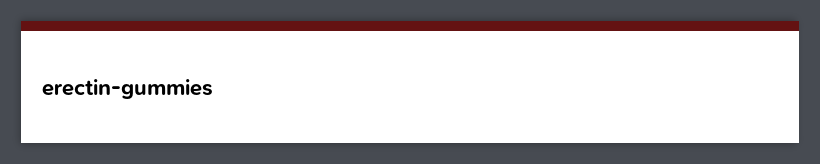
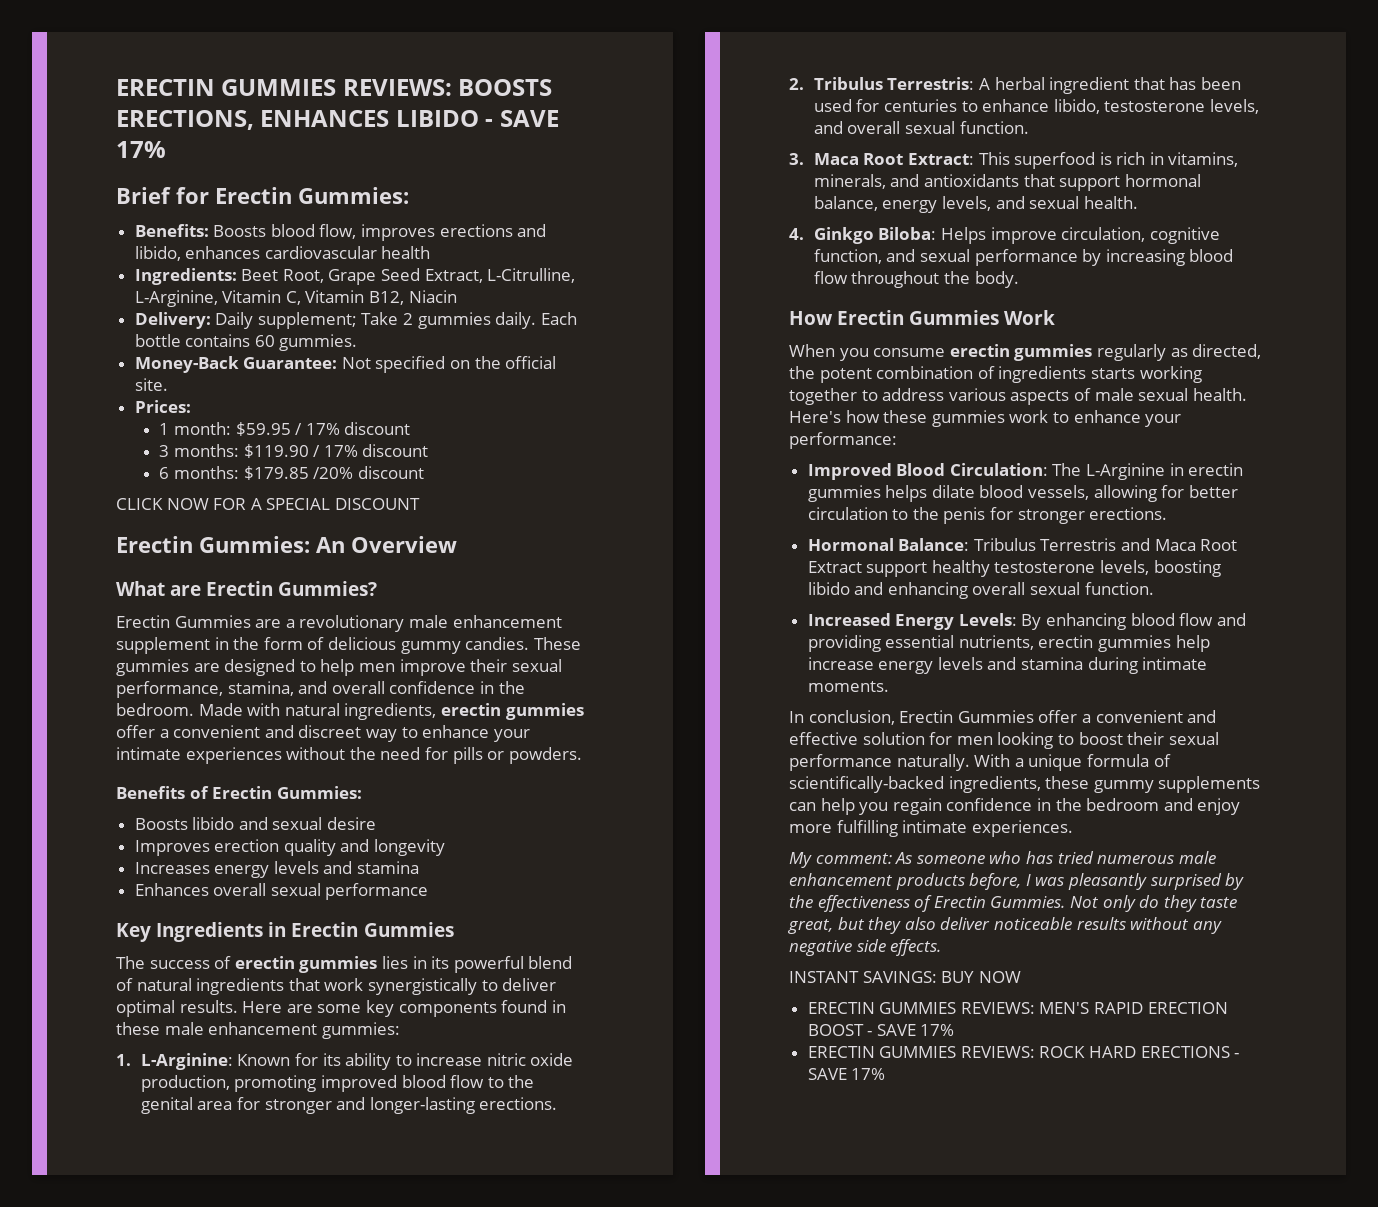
- erectin-gummies
+ ERECTIN GUMMIES REVIEWS: BOOSTS ERECTIONS, ENHANCES LIBIDO - SAVE 17%
+ Brief for Erectin Gummies:
+ Benefits: Boosts blood flow, improves erections and libido, enhances cardiovascular health
+ Ingredients: Beet Root, Grape Seed Extract, L-Citrulline, L-Arginine, Vitamin C, Vitamin B12, Niacin
+ Delivery: Daily supplement; Take 2 gummies daily. Each bottle contains 60 gummies.
+ Money-Back Guarantee: Not specified on the official site.
+ Prices:
+ 1 month: $59.95 / 17% discount
+ 3 months: $119.90 / 17% discount
+ 6 months: $179.85 /20% discount
+ CLICK NOW FOR A SPECIAL DISCOUNT
+ Erectin Gummies: An Overview
+ What are Erectin Gummies?
+ Erectin Gummies are a revolutionary male enhancement supplement in the form of delicious gummy candies. These gummies are designed to help men improve their sexual performance, stamina, and overall confidence in the bedroom. Made with natural ingredients, erectin gummies offer a convenient and discreet way to enhance your intimate experiences without the need for pills or powders.
+ Benefits of Erectin Gummies:
+ Boosts libido and sexual desire
+ Improves erection quality and longevity
+ Increases energy levels and stamina
+ Enhances overall sexual performance
+ Key Ingredients in Erectin Gummies
+ The success of erectin gummies lies in its powerful blend of natural ingredients that work synergistically to deliver optimal results. Here are some key components found in these male enhancement gummies:
+ 1. L-Arginine: Known for its ability to increase nitric oxide production, promoting improved blood flow to the genital area for stronger and longer-lasting erections.
+ 2. Tribulus Terrestris: A herbal ingredient that has been used for centuries to enhance libido, testosterone levels, and overall sexual function.
+ 3. Maca Root Extract: This superfood is rich in vitamins, minerals, and antioxidants that support hormonal balance, energy levels, and sexual health.
+ 4. Ginkgo Biloba: Helps improve circulation, cognitive function, and sexual performance by increasing blood flow throughout the body.
+ How Erectin Gummies Work
+ When you consume erectin gummies regularly as directed, the potent combination of ingredients starts working together to address various aspects of male sexual health. Here's how these gummies work to enhance your performance:
+ Improved Blood Circulation: The L-Arginine in erectin gummies helps dilate blood vessels, allowing for better circulation to the penis for stronger erections.
+ Hormonal Balance: Tribulus Terrestris and Maca Root Extract support healthy testosterone levels, boosting libido and enhancing overall sexual function.
+ Increased Energy Levels: By enhancing blood flow and providing essential nutrients, erectin gummies help increase energy levels and stamina during intimate moments.
+ In conclusion, Erectin Gummies offer a convenient and effective solution for men looking to boost their sexual performance naturally. With a unique formula of scientifically-backed ingredients, these gummy supplements can help you regain confidence in the bedroom and enjoy more fulfilling intimate experiences.
+ My comment: As someone who has tried numerous male enhancement products before, I was pleasantly surprised by the effectiveness of Erectin Gummies. Not only do they taste great, but they also deliver noticeable results without any negative side effects.
+ INSTANT SAVINGS: BUY NOW
+ ERECTIN GUMMIES REVIEWS: MEN'S RAPID ERECTION BOOST - SAVE 17%
+ ERECTIN GUMMIES REVIEWS: ROCK HARD ERECTIONS - SAVE 17%

